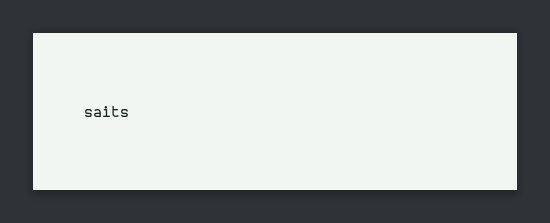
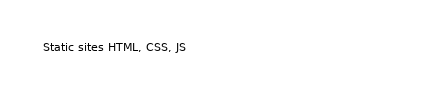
- saits
+ Static sites HTML, CSS, JS

